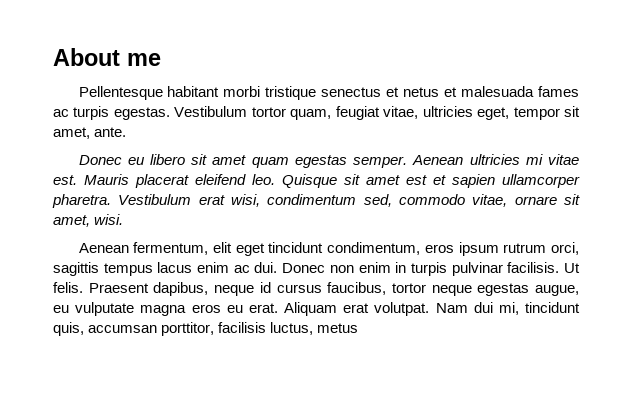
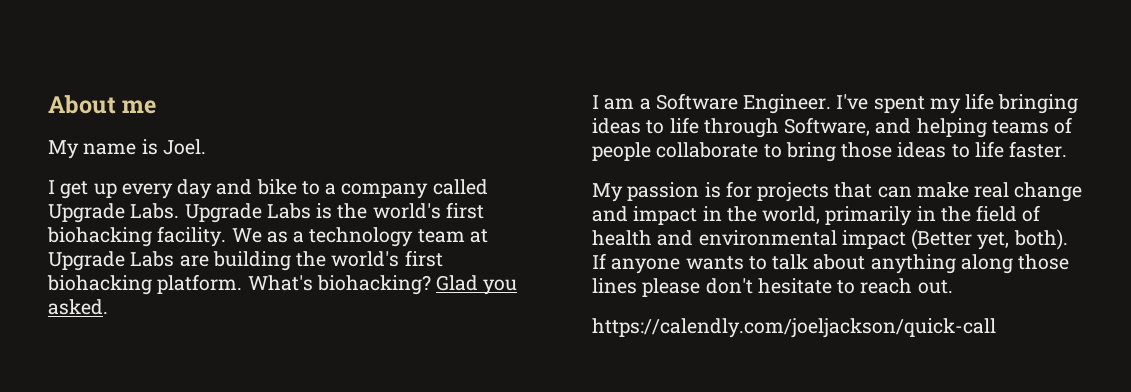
- Pellentesque habitant morbi tristique senectus et netus et malesuada fames ac turpis egestas. Vestibulum tortor quam, feugiat vitae, ultricies eget, tempor sit amet, ante.
- Donec eu libero sit amet quam egestas semper. Aenean ultricies mi vitae est. Mauris placerat eleifend leo. Quisque sit amet est et sapien ullamcorper pharetra. Vestibulum erat wisi, condimentum sed, commodo vitae, ornare sit amet, wisi.
- Aenean fermentum, elit eget tincidunt condimentum, eros ipsum rutrum orci, sagittis tempus lacus enim ac dui. Donec non enim in turpis pulvinar facilisis. Ut felis. Praesent dapibus, neque id cursus faucibus, tortor neque egestas augue, eu vulputate magna eros eu erat. Aliquam erat volutpat. Nam dui mi, tincidunt quis, accumsan porttitor, facilisis luctus, metus
+ My name is Joel.
+ I get up every day and bike to a company called Upgrade Labs. Upgrade Labs is the world's first biohacking facility. We as a technology team at Upgrade Labs are building the world's first biohacking platform. What's biohacking? Glad you asked.
+ I am a Software Engineer. I've spent my life bringing ideas to life through Software, and helping teams of people collaborate to bring those ideas to life faster.
+ My passion is for projects that can make real change and impact in the world, primarily in the field of health and environmental impact (Better yet, both). If anyone wants to talk about anything along those lines please don't hesitate to reach out.
+ https://calendly.com/joeljackson/quick-call

